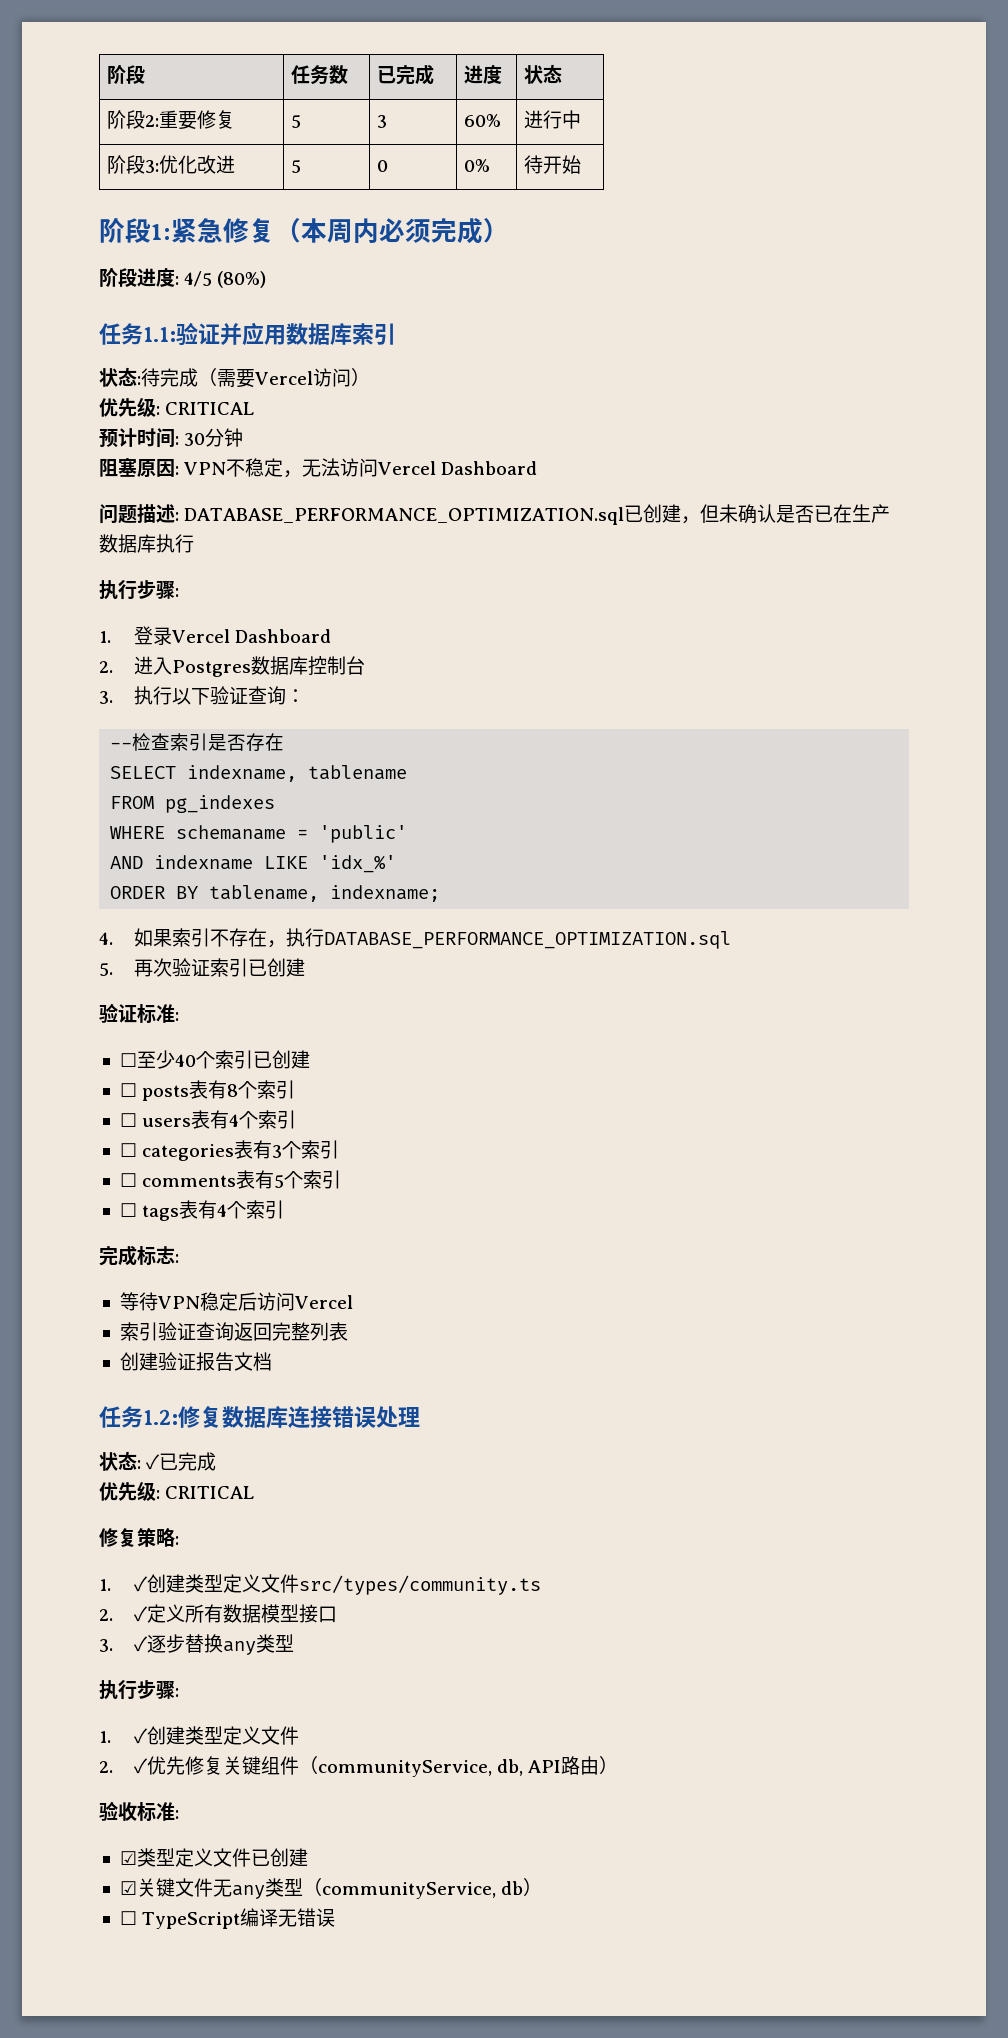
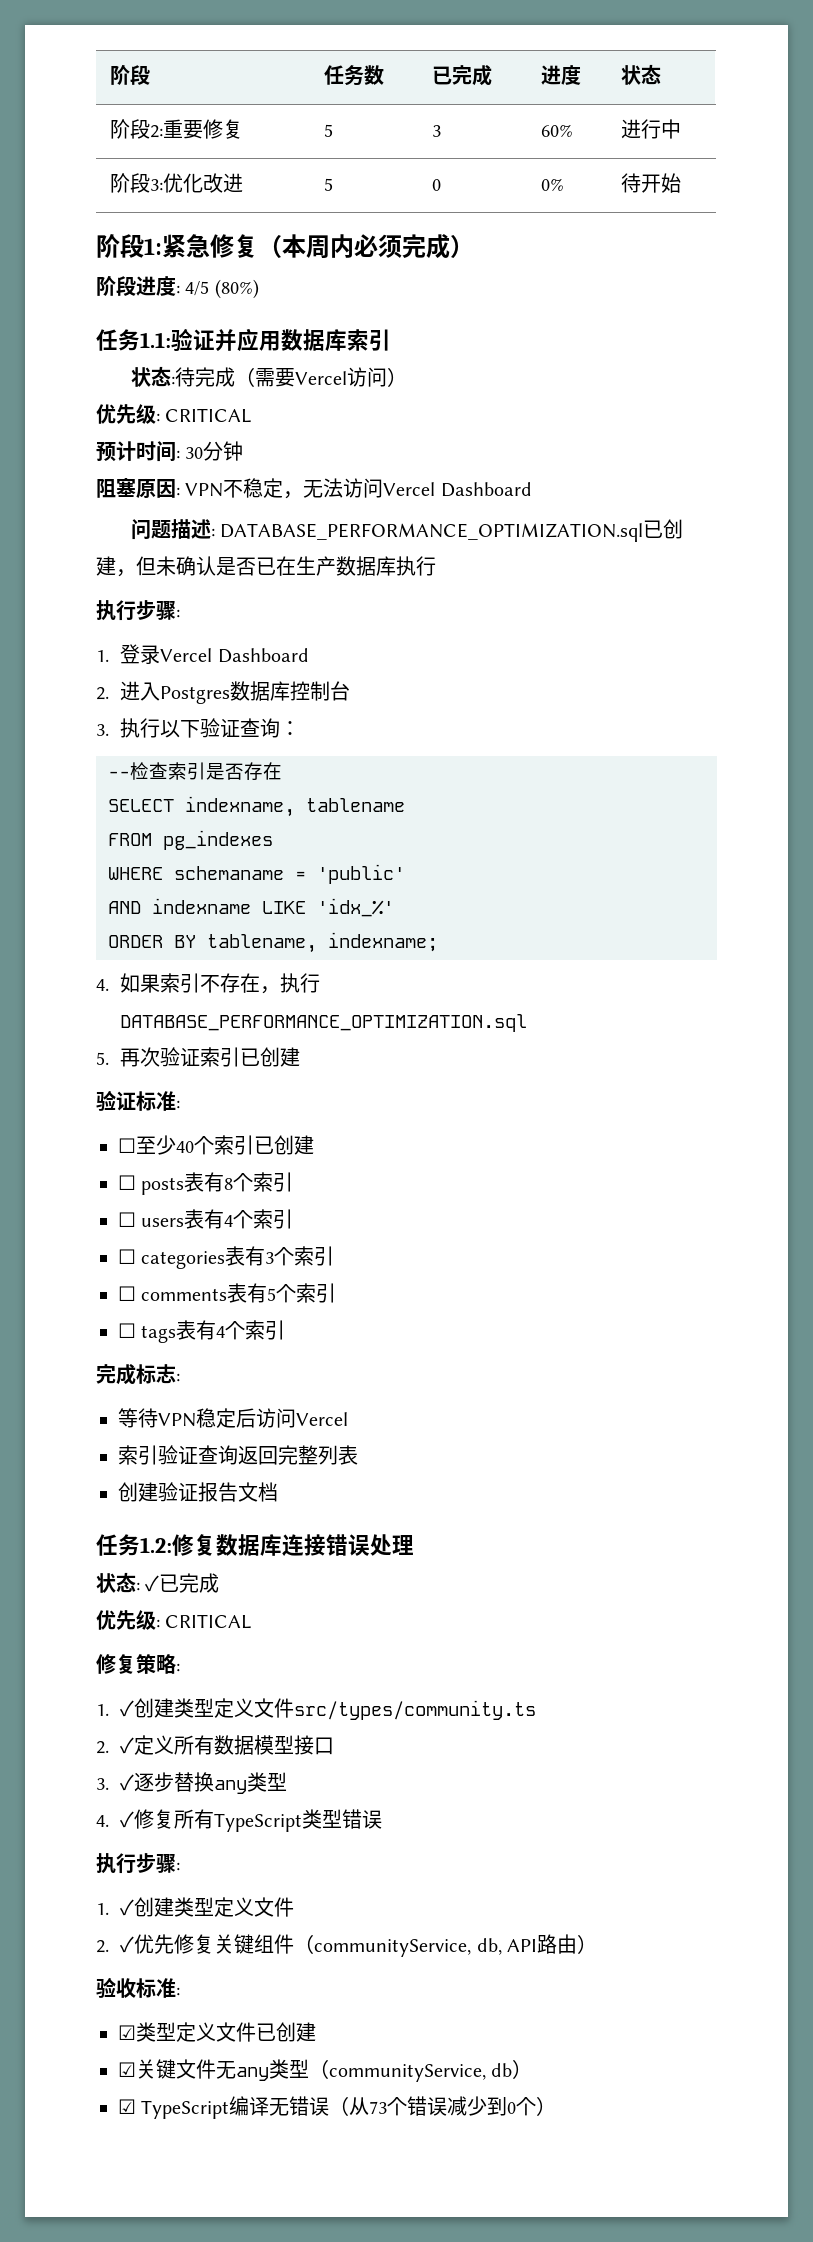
+ 4. ✓修复所有TypeScript类型错误
- ☐ TypeScript编译无错误
+ ☑ TypeScript编译无错误（从73个错误减少到0个）

